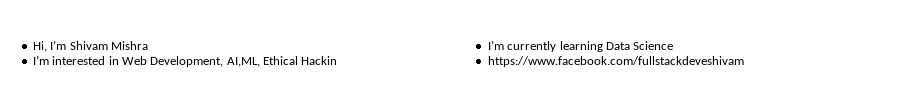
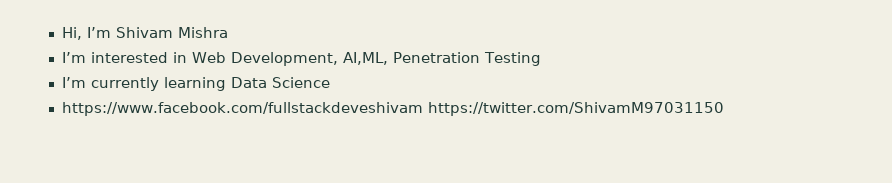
- I’m interested in Web Development, AI,ML, Ethical Hackin
+ I’m interested in Web Development, AI,ML, Penetration Testing
- https://www.facebook.com/fullstackdeveshivam
+ https://www.facebook.com/fullstackdeveshivam https://twitter.com/ShivamM97031150

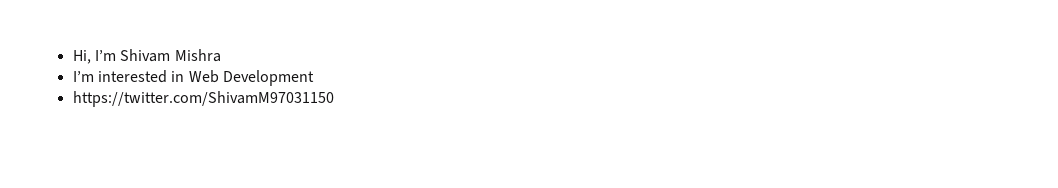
- I’m interested in Web Development, AI,ML, Penetration Testing
- I’m currently learning Data Science
- https://www.facebook.com/fullstackdeveshivam https://twitter.com/ShivamM97031150
+ I’m interested in Web Development
+ https://twitter.com/ShivamM97031150

